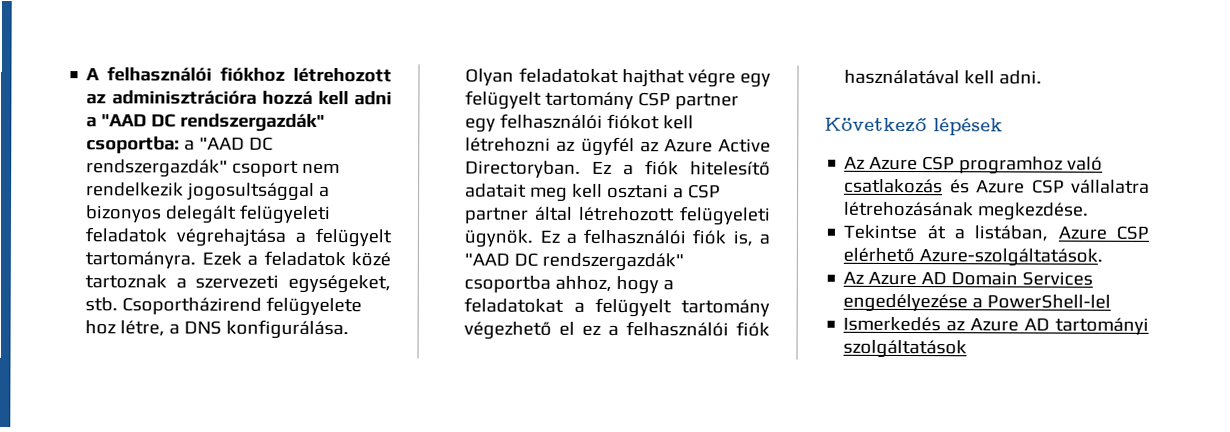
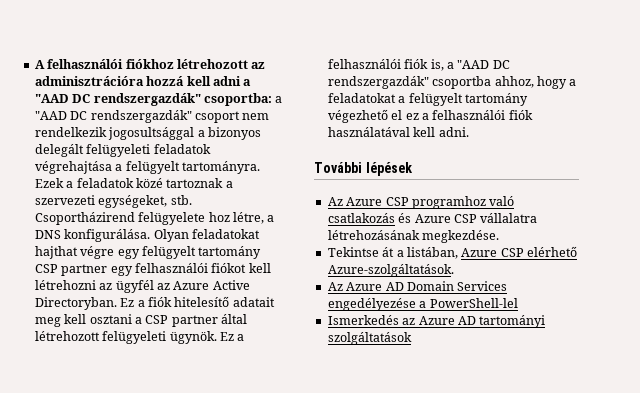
- Következő lépések
+ További lépések

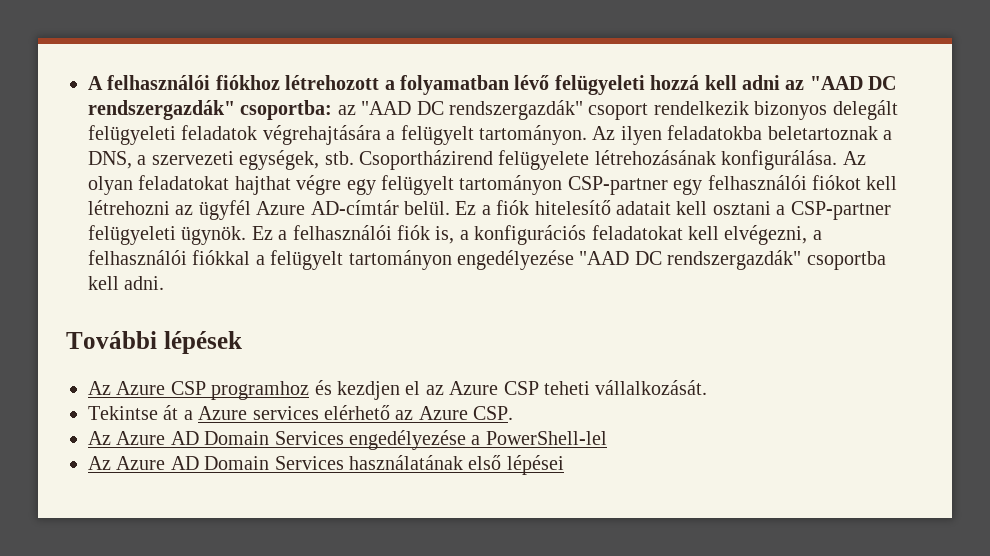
- A felhasználói fiókhoz létrehozott az adminisztrációra hozzá kell adni a "AAD DC rendszergazdák" csoportba: a "AAD DC rendszergazdák" csoport nem rendelkezik jogosultsággal a bizonyos delegált felügyeleti feladatok végrehajtása a felügyelt tartományra. Ezek a feladatok közé tartoznak a szervezeti egységeket, stb.
+ A felhasználói fiókhoz létrehozott a folyamatban lévő felügyeleti hozzá kell adni az "AAD DC rendszergazdák" csoportba: az "AAD DC rendszergazdák" csoport rendelkezik bizonyos delegált felügyeleti feladatok végrehajtására a felügyelt tartományon. Az ilyen feladatokba beletartoznak a DNS, a szervezeti egységek, stb.
- Csoportházirend felügyelete hoz létre, a DNS konfigurálása. Olyan feladatokat hajthat végre egy felügyelt tartomány CSP partner egy felhasználói fiókot kell létrehozni az ügyfél az Azure Active Directoryban.
+ Csoportházirend felügyelete létrehozásának konfigurálása. Az olyan feladatokat hajthat végre egy felügyelt tartományon CSP-partner egy felhasználói fiókot kell létrehozni az ügyfél Azure AD-címtár belül.
- Ez a fiók hitelesítő adatait meg kell osztani a CSP partner által létrehozott felügyeleti ügynök.
+ Ez a fiók hitelesítő adatait kell osztani a CSP-partner felügyeleti ügynök.
- Ez a felhasználói fiók is, a "AAD DC rendszergazdák" csoportba ahhoz, hogy a feladatokat a felügyelt tartomány végezhető el ez a felhasználói fiók használatával kell adni.
+ Ez a felhasználói fiók is, a konfigurációs feladatokat kell elvégezni, a felhasználói fiókkal a felügyelt tartományon engedélyezése "AAD DC rendszergazdák" csoportba kell adni.
- Az Azure CSP programhoz való csatlakozás és Azure CSP vállalatra létrehozásának megkezdése.
- Tekintse át a listában, Azure CSP elérhető Azure-szolgáltatások.
+ Az Azure CSP programhoz és kezdjen el az Azure CSP teheti vállalkozását.
+ Tekintse át a Azure services elérhető az Azure CSP.
- Ismerkedés az Azure AD tartományi szolgáltatások
+ Az Azure AD Domain Services használatának első lépései

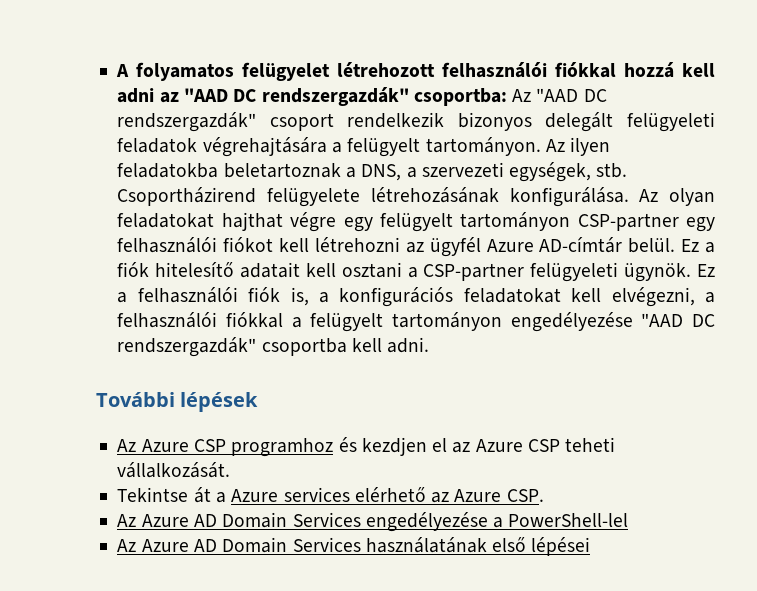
- A felhasználói fiókhoz létrehozott a folyamatban lévő felügyeleti hozzá kell adni az "AAD DC rendszergazdák" csoportba: az "AAD DC rendszergazdák" csoport rendelkezik bizonyos delegált felügyeleti feladatok végrehajtására a felügyelt tartományon.
+ A folyamatos felügyelet létrehozott felhasználói fiókkal hozzá kell adni az "AAD DC rendszergazdák" csoportba: Az "AAD DC rendszergazdák" csoport rendelkezik bizonyos delegált felügyeleti feladatok végrehajtására a felügyelt tartományon.

